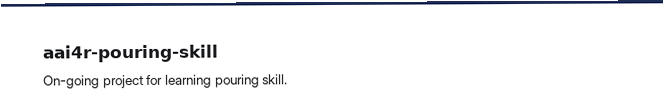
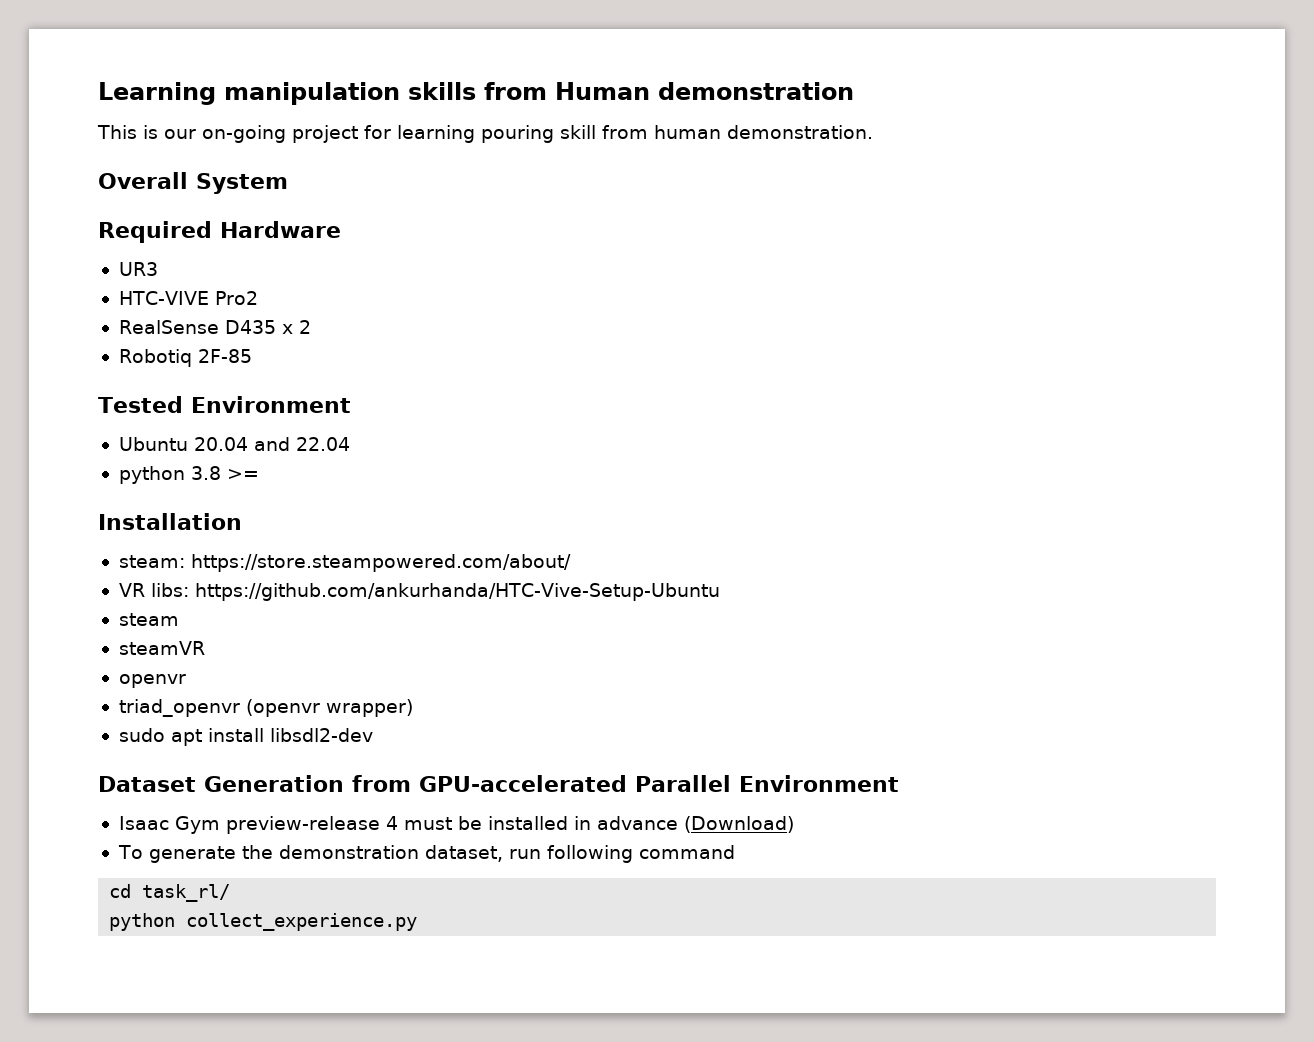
- aai4r-pouring-skill
- On-going project for learning pouring skill.
+ Learning manipulation skills from Human demonstration
+ This is our on-going project for learning pouring skill from human demonstration.
+ Overall System
+ Required Hardware
+ UR3
+ HTC-VIVE Pro2
+ RealSense D435 x 2
+ Robotiq 2F-85
+ Tested Environment
+ Ubuntu 20.04 and 22.04
+ python 3.8 >=
+ Installation
+ steam: https://store.steampowered.com/about/
+ VR libs: https://github.com/ankurhanda/HTC-Vive-Setup-Ubuntu
+ steam
+ steamVR
+ openvr
+ triad_openvr (openvr wrapper)
+ sudo apt install libsdl2-dev
+ Dataset Generation from GPU-accelerated Parallel Environment
+ Isaac Gym preview-release 4 must be installed in advance (Download)
+ To generate the demonstration dataset, run following command
+ cd task_rl/
+ python collect_experience.py

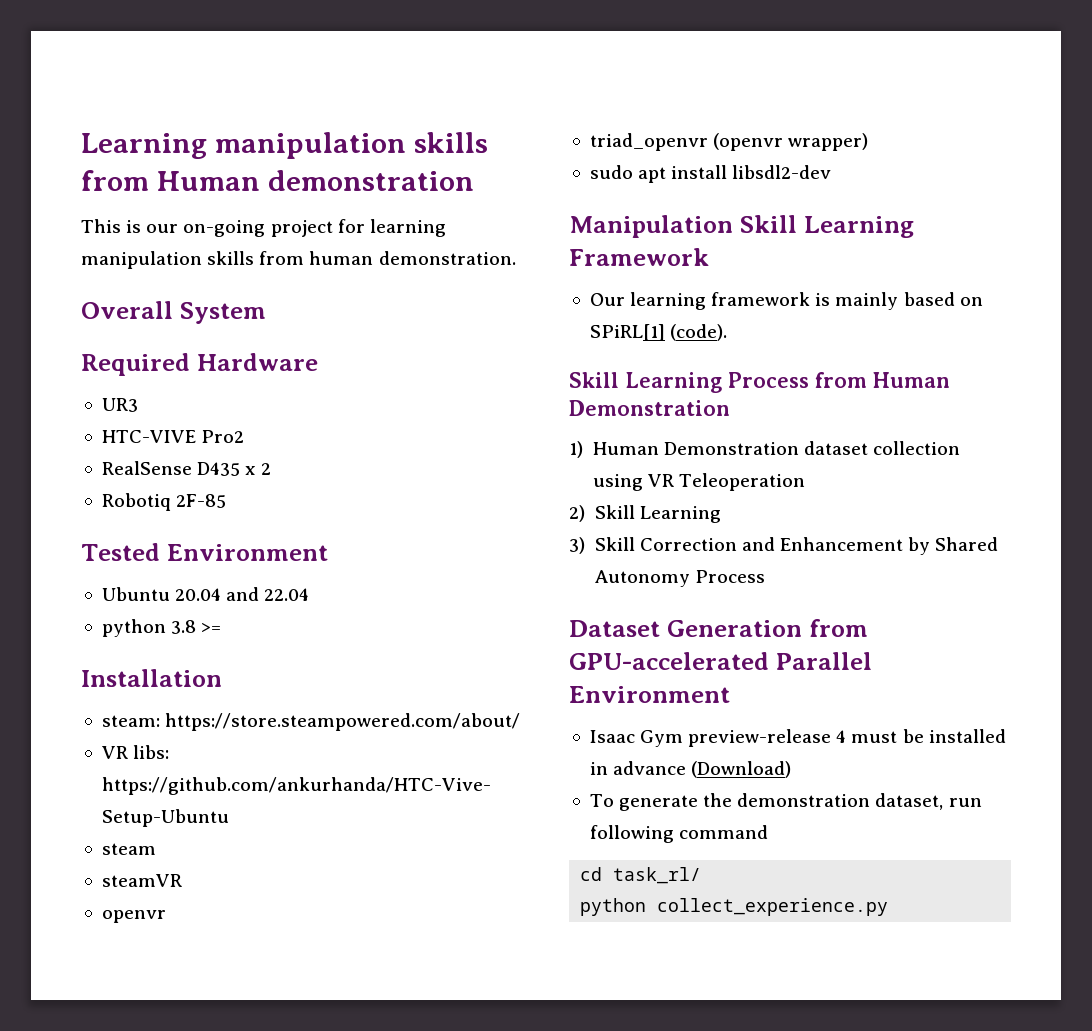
- This is our on-going project for learning pouring skill from human demonstration.
+ This is our on-going project for learning manipulation skills from human demonstration.
+ Manipulation Skill Learning Framework
+ Our learning framework is mainly based on SPiRL[1] (code).
+ Skill Learning Process from Human Demonstration
+ 1) Human Demonstration dataset collection using VR Teleoperation
+ 2) Skill Learning
+ 3) Skill Correction and Enhancement by Shared Autonomy Process

